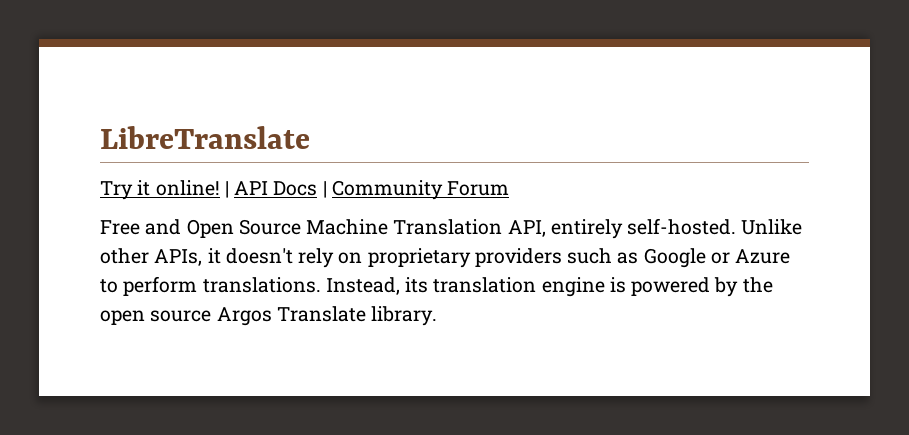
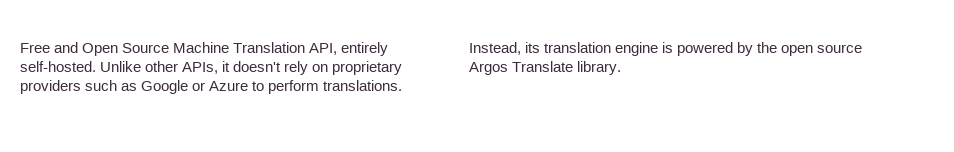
- LibreTranslate
- Try it online! | API Docs | Community Forum

